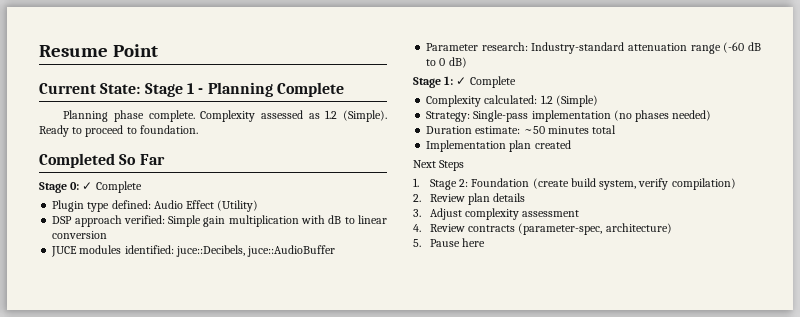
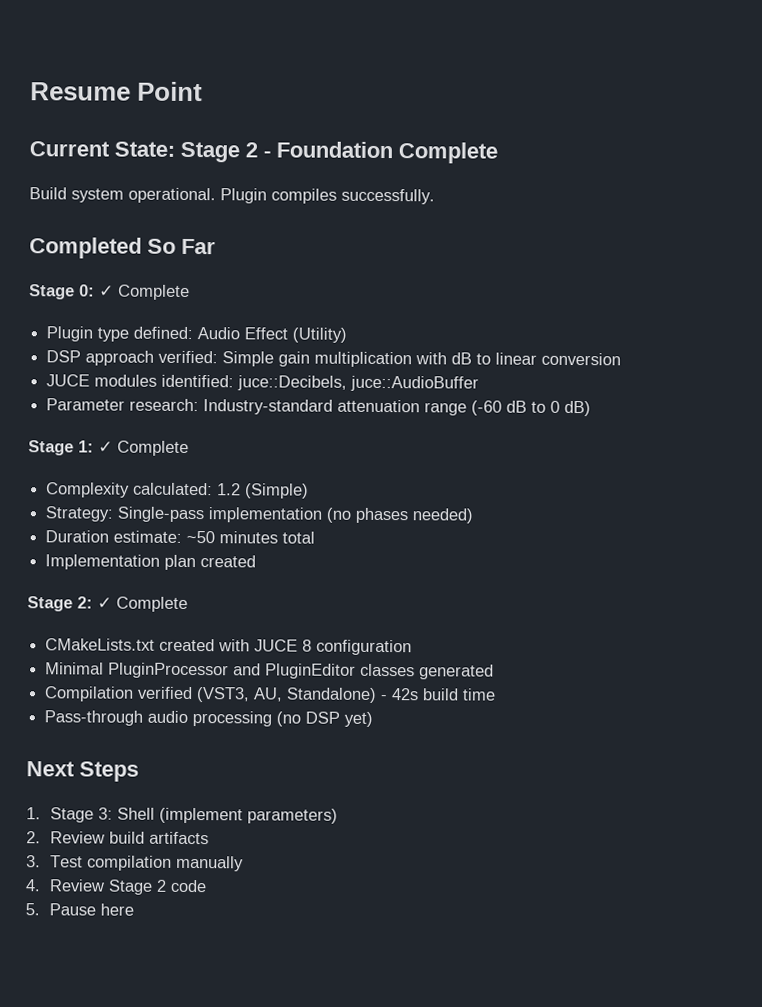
- Current State: Stage 1 - Planning Complete
- Planning phase complete. Complexity assessed as 1.2 (Simple). Ready to proceed to foundation.
+ Current State: Stage 2 - Foundation Complete
+ Build system operational. Plugin compiles successfully.
+ Stage 2: ✓ Complete
+ CMakeLists.txt created with JUCE 8 configuration
+ Minimal PluginProcessor and PluginEditor classes generated
+ Compilation verified (VST3, AU, Standalone) - 42s build time
+ Pass-through audio processing (no DSP yet)
  Next Steps
- 1. Stage 2: Foundation (create build system, verify compilation)
+ 1. Stage 3: Shell (implement parameters)
- 2. Review plan details
+ 2. Review build artifacts
- 3. Adjust complexity assessment
+ 3. Test compilation manually
- 4. Review contracts (parameter-spec, architecture)
+ 4. Review Stage 2 code

